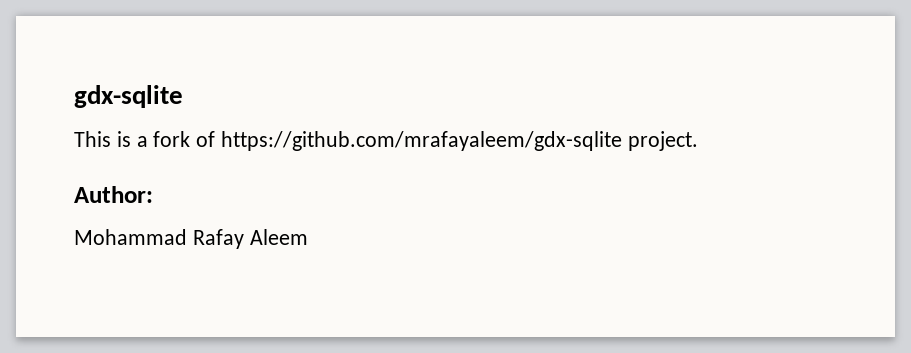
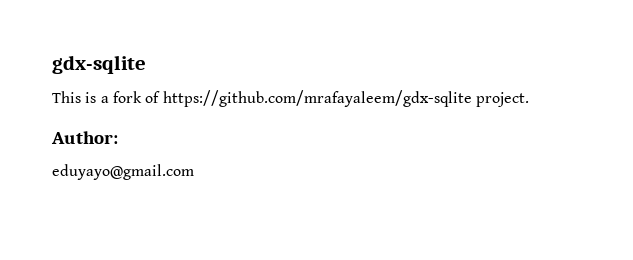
- Mohammad Rafay Aleem
+ eduyayo@gmail.com

